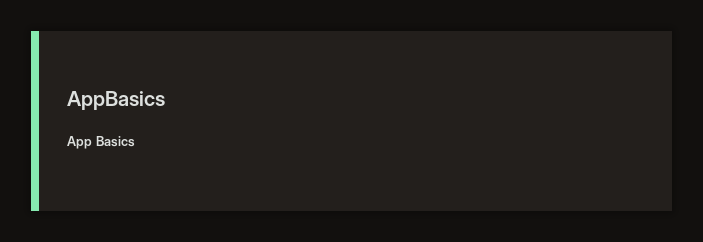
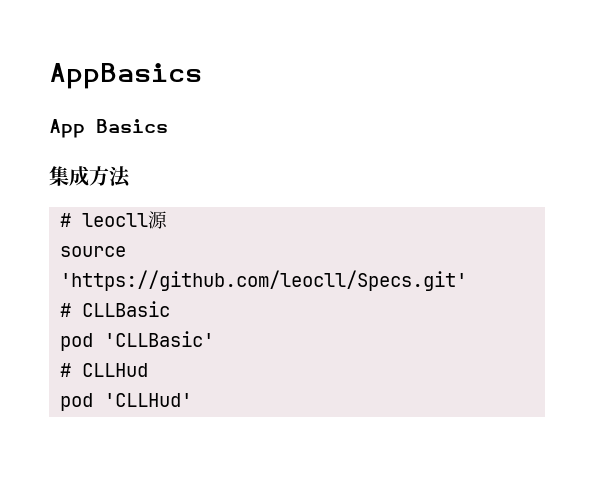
+ 集成方法
+ # leocll源
+ source 'https://github.com/leocll/Specs.git'
+ # CLLBasic
+ pod 'CLLBasic'
+ # CLLHud
+ pod 'CLLHud'

